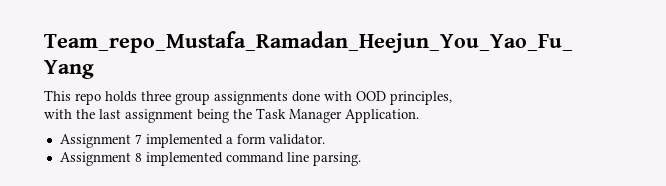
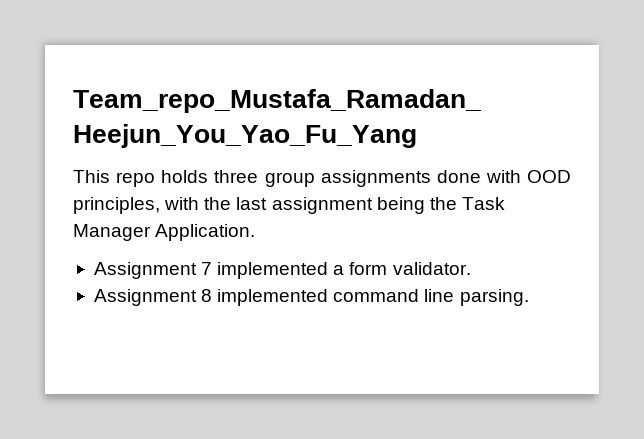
- This repo holds three group assignments done with OOD principles,
- with the last assignment being the Task Manager Application.
+ This repo holds three group assignments done with OOD principles, with the last assignment being the Task Manager Application.

